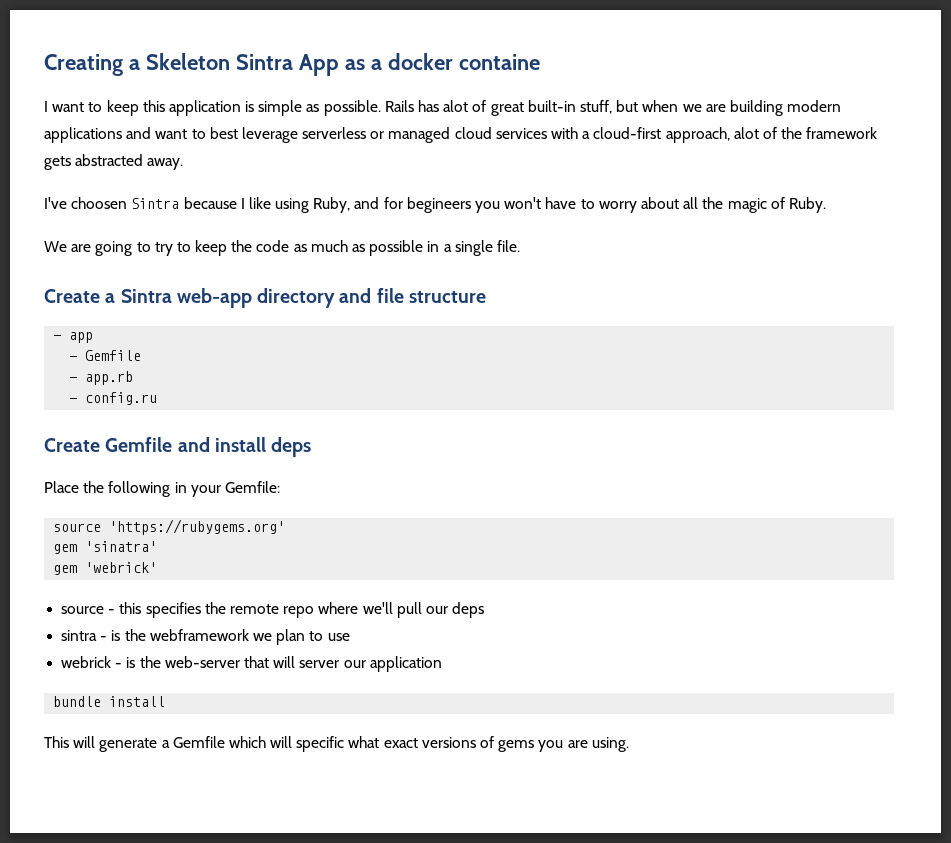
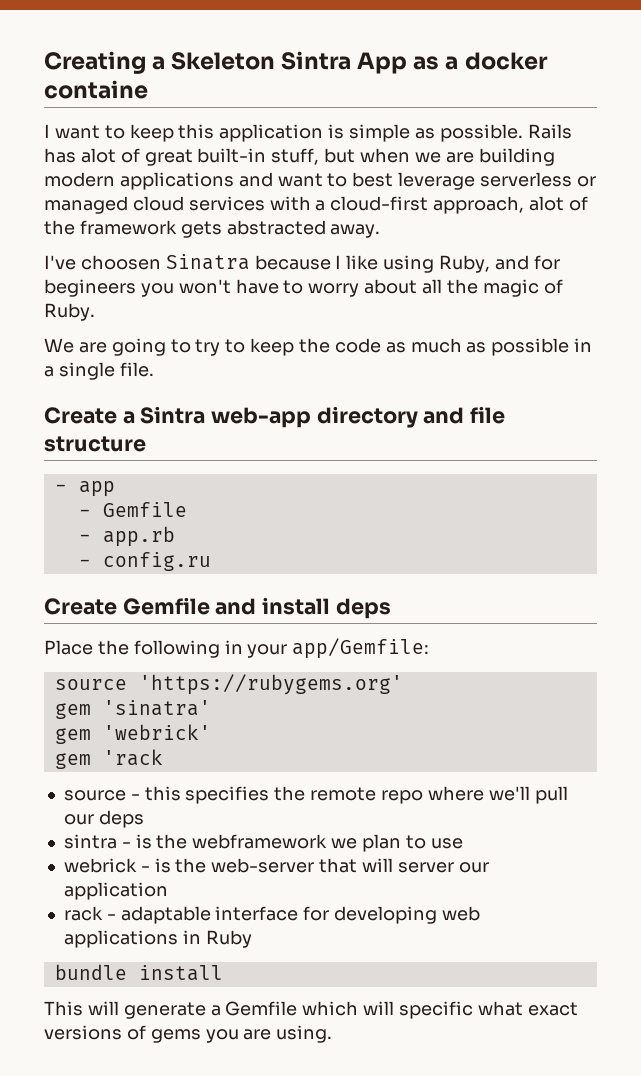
- I've choosen Sintra because I like using Ruby, and for begineers you won't have to worry about all the magic of Ruby.
+ I've choosen Sinatra because I like using Ruby, and for begineers you won't have to worry about all the magic of Ruby.
- Place the following in your Gemfile:
+ Place the following in your app/Gemfile:
+ gem 'rack
+ rack - adaptable interface for developing web applications in Ruby

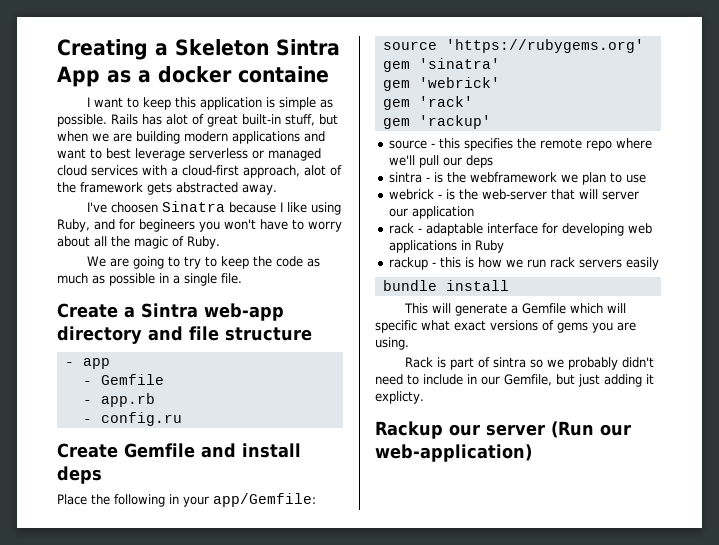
- gem 'rack
+ gem 'rack'
+ gem 'rackup'
+ rackup - this is how we run rack servers easily
+ Rack is part of sintra so we probably didn't need to include in our Gemfile, but just adding it explicty.
+ Rackup our server (Run our web-application)

